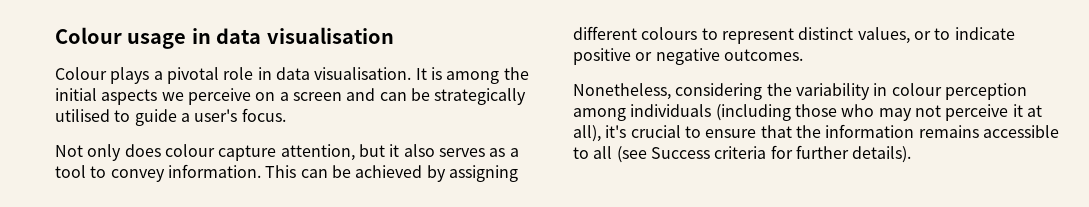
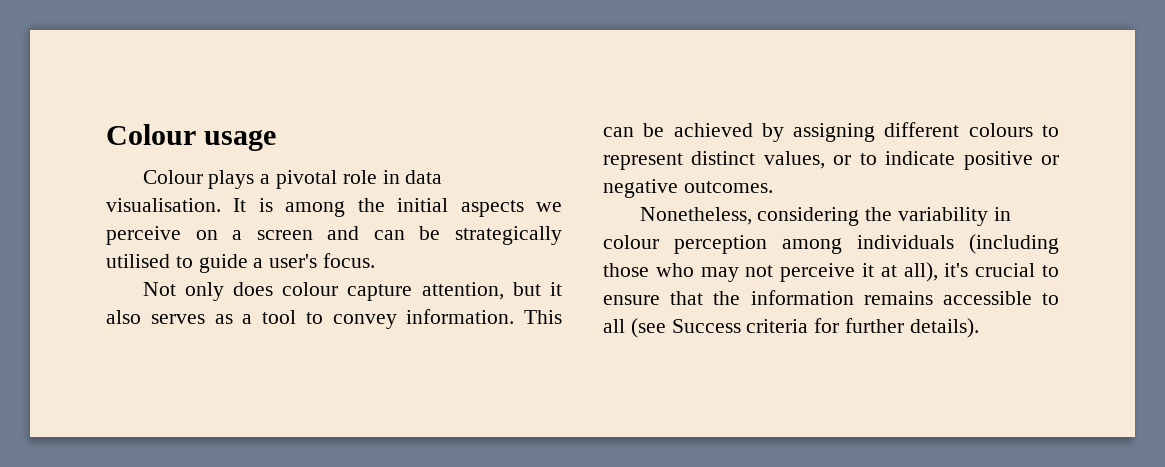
- Colour usage in data visualisation
+ Colour usage

